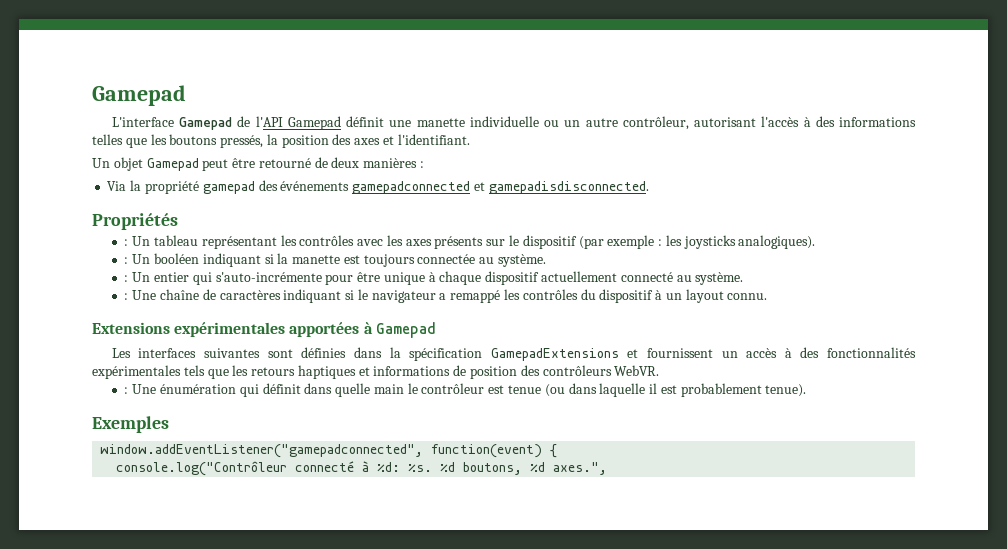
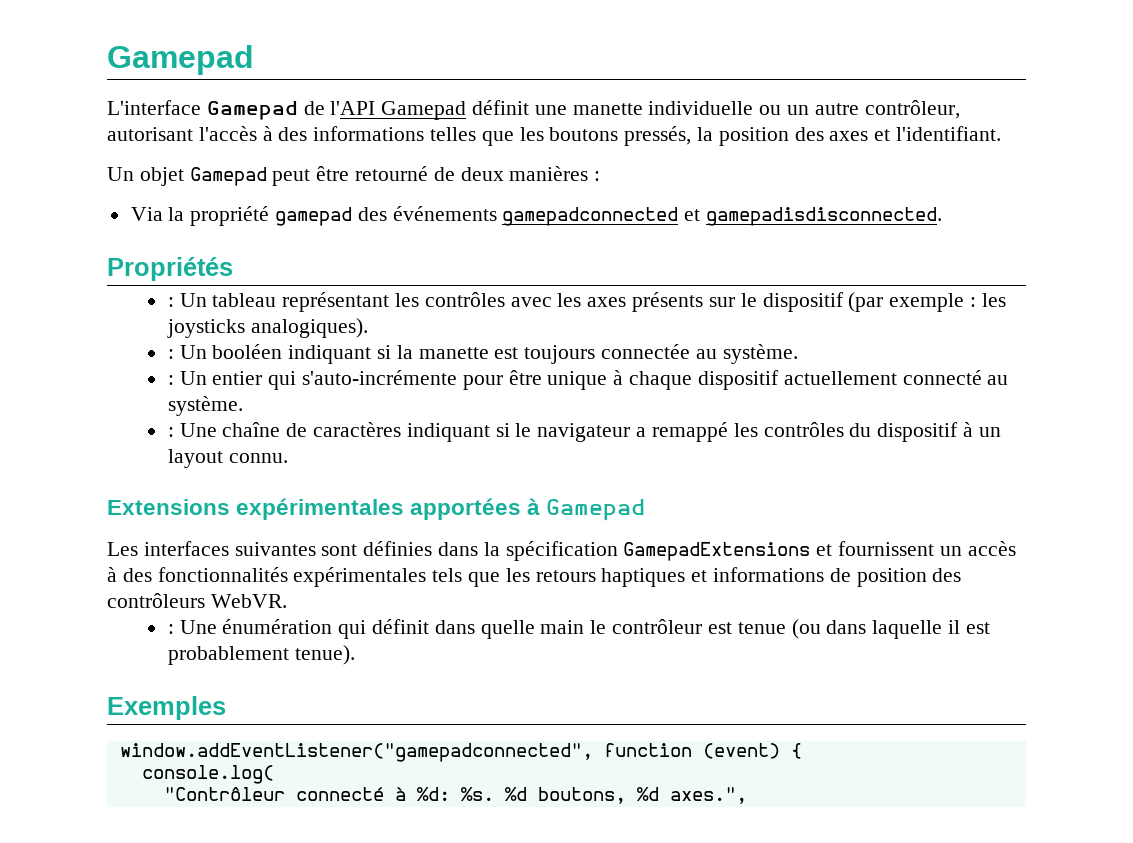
- window.addEventListener("gamepadconnected", function(event) {
+ window.addEventListener("gamepadconnected", function (event) {
- console.log("Contrôleur connecté à %d: %s.
+ console.log(
+ "Contrôleur connecté à %d: %s.

